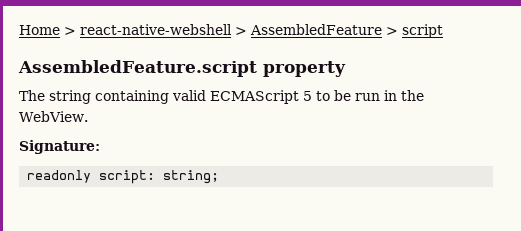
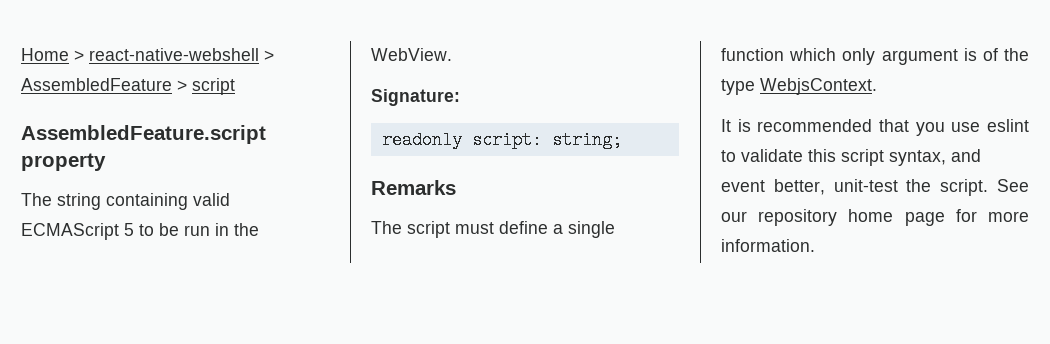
+ Remarks
+ The script must define a single function which only argument is of the type WebjsContext.
+ It is recommended that you use eslint to validate this script syntax, and event better, unit-test the script. See our repository home page for more information.

